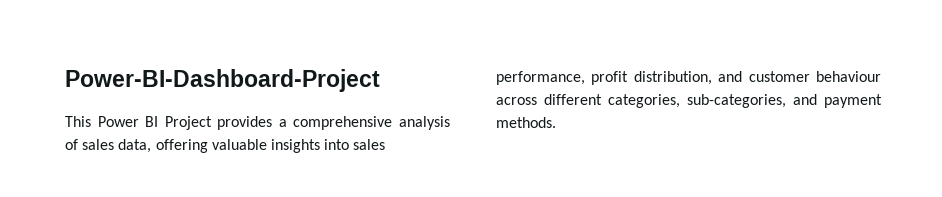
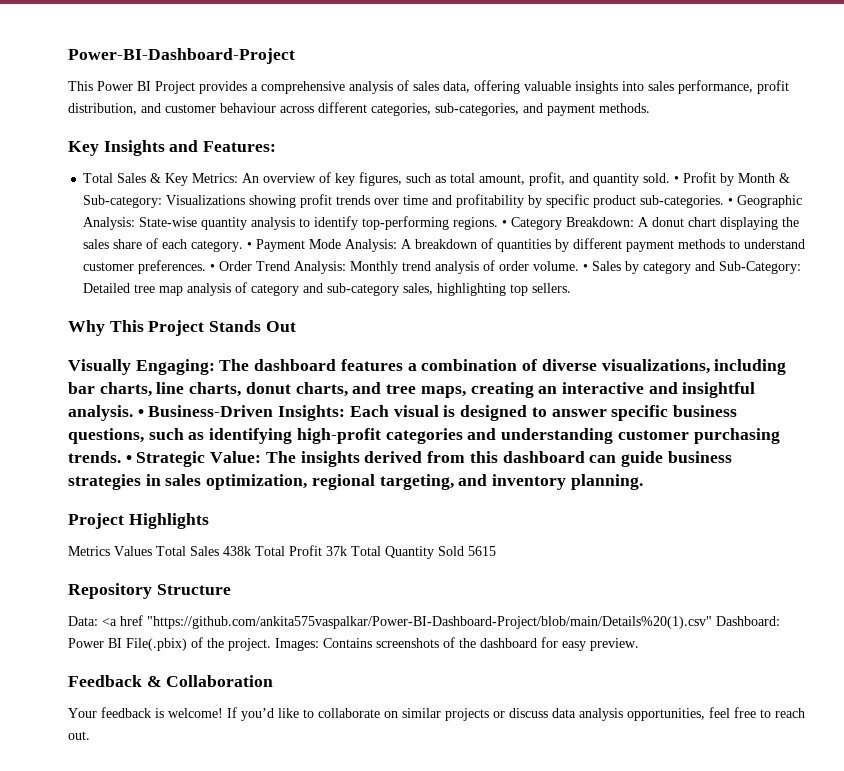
+ Key Insights and Features:
+ Total Sales & Key Metrics: An overview of key figures, such as total amount, profit, and quantity sold. • Profit by Month & Sub-category: Visualizations showing profit trends over time and profitability by specific product sub-categories. • Geographic Analysis: State-wise quantity analysis to identify top-performing regions. • Category Breakdown: A donut chart displaying the sales share of each category. • Payment Mode Analysis: A breakdown of quantities by different payment methods to understand customer preferences. • Order Trend Analysis: Monthly trend analysis of order volume. • Sales by category and Sub-Category: Detailed tree map analysis of category and sub-category sales, highlighting top sellers.
+ Why This Project Stands Out
+ Visually Engaging: The dashboard features a combination of diverse visualizations, including bar charts, line charts, donut charts, and tree maps, creating an interactive and insightful analysis. • Business-Driven Insights: Each visual is designed to answer specific business questions, such as identifying high-profit categories and understanding customer purchasing trends. • Strategic Value: The insights derived from this dashboard can guide business strategies in sales optimization, regional targeting, and inventory planning.
+ Project Highlights
+ Metrics Values Total Sales 438k Total Profit 37k Total Quantity Sold 5615
+ Repository Structure
+ Data: <a href "https://github.com/ankita575vaspalkar/Power-BI-Dashboard-Project/blob/main/Details%20(1).csv" Dashboard: Power BI File(.pbix) of the project. Images: Contains screenshots of the dashboard for easy preview.
+ Feedback & Collaboration
+ Your feedback is welcome! If you’d like to collaborate on similar projects or discuss data analysis opportunities, feel free to reach out.

